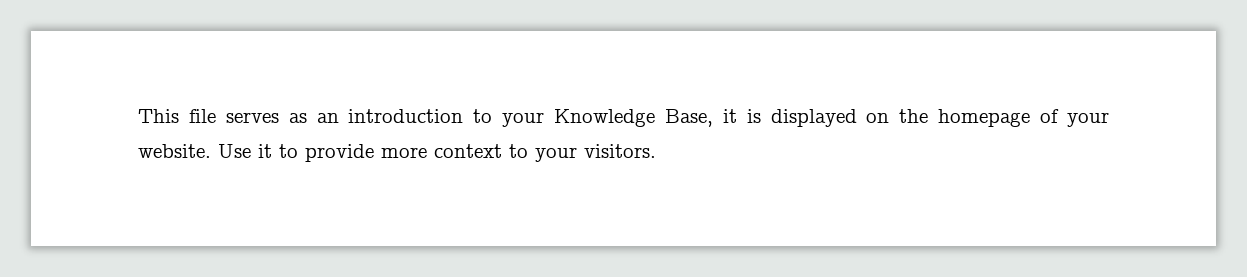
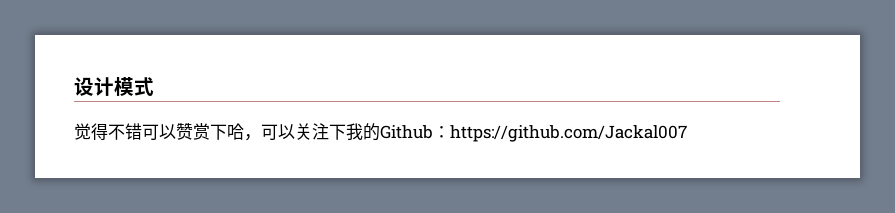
- This file serves as an introduction to your Knowledge Base, it is displayed on the homepage of your website. Use it to provide more context to your visitors.
+ 设计模式
+ 觉得不错可以赞赏下哈，可以关注下我的Github：https://github.com/Jackal007

